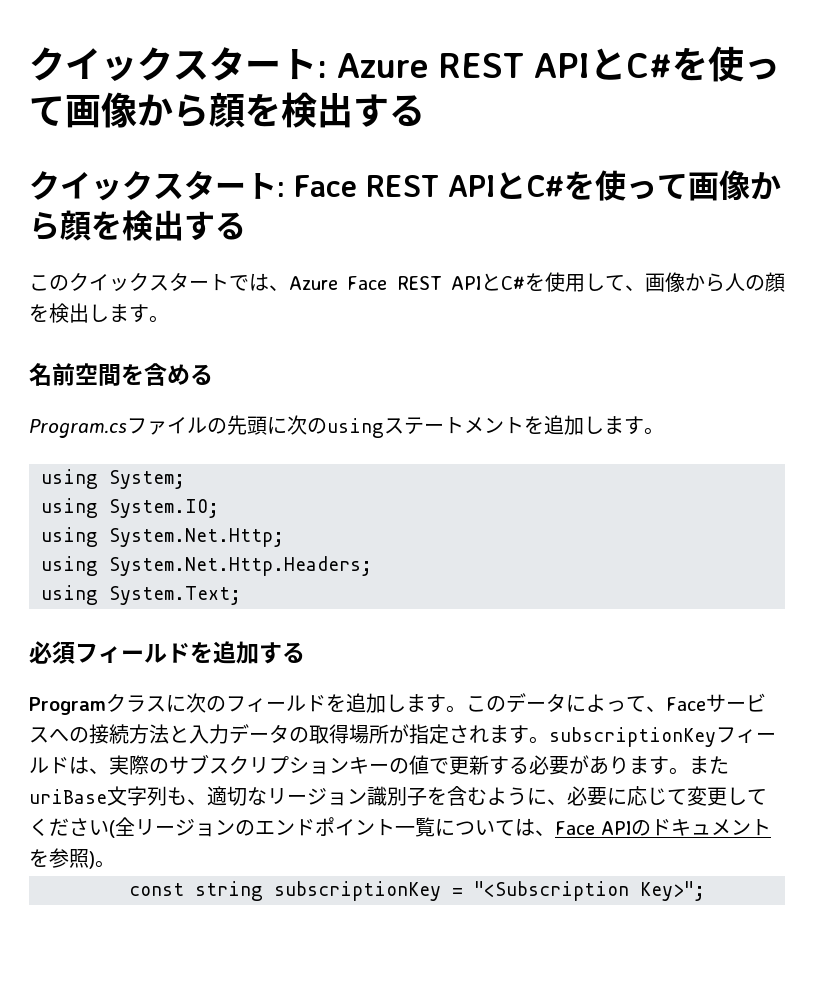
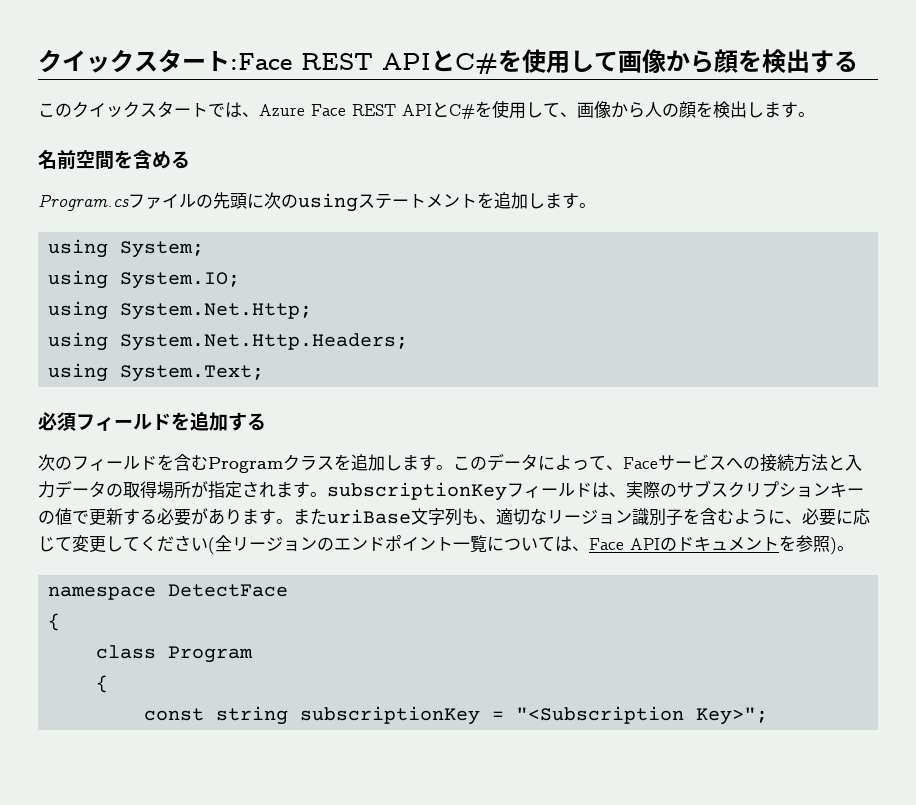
- クイックスタート: Azure REST APIとC#を使って画像から顔を検出する
- クイックスタート: Face REST APIとC#を使って画像から顔を検出する
+ クイックスタート:Face REST APIとC#を使用して画像から顔を検出する
- Programクラスに次のフィールドを追加します。
+ 次のフィールドを含むProgramクラスを追加します。
+ namespace DetectFace
+ {
+ class Program
+ {

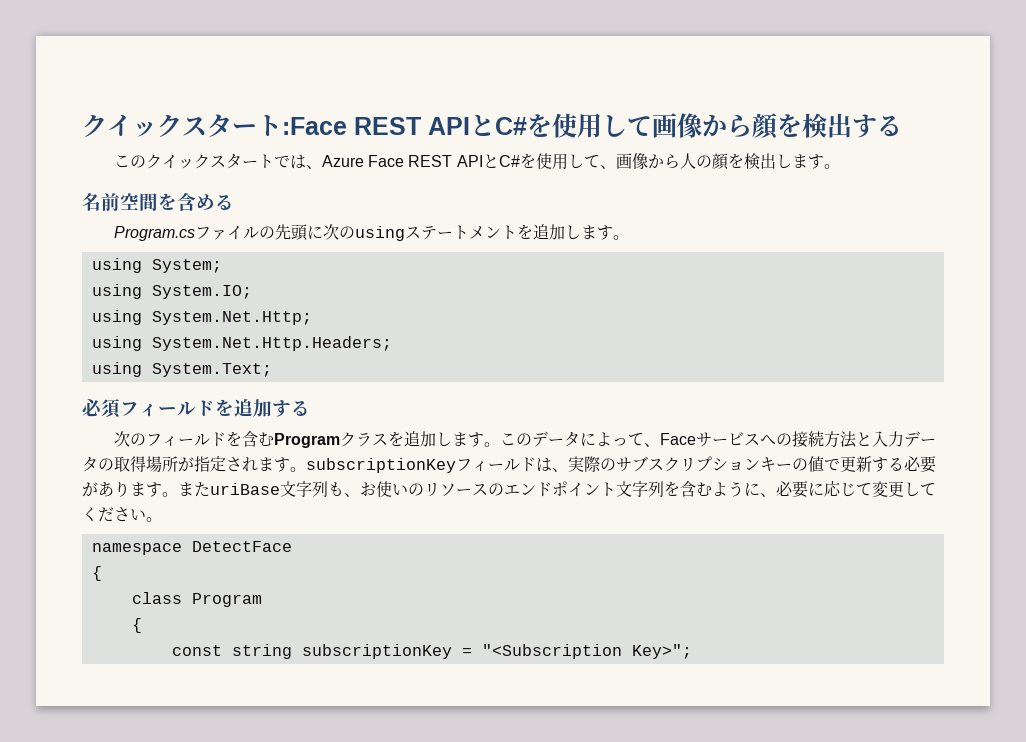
- またuriBase文字列も、適切なリージョン識別子を含むように、必要に応じて変更してください(全リージョンのエンドポイント一覧については、Face APIのドキュメントを参照)。
+ またuriBase文字列も、お使いのリソースのエンドポイント文字列を含むように、必要に応じて変更してください。

